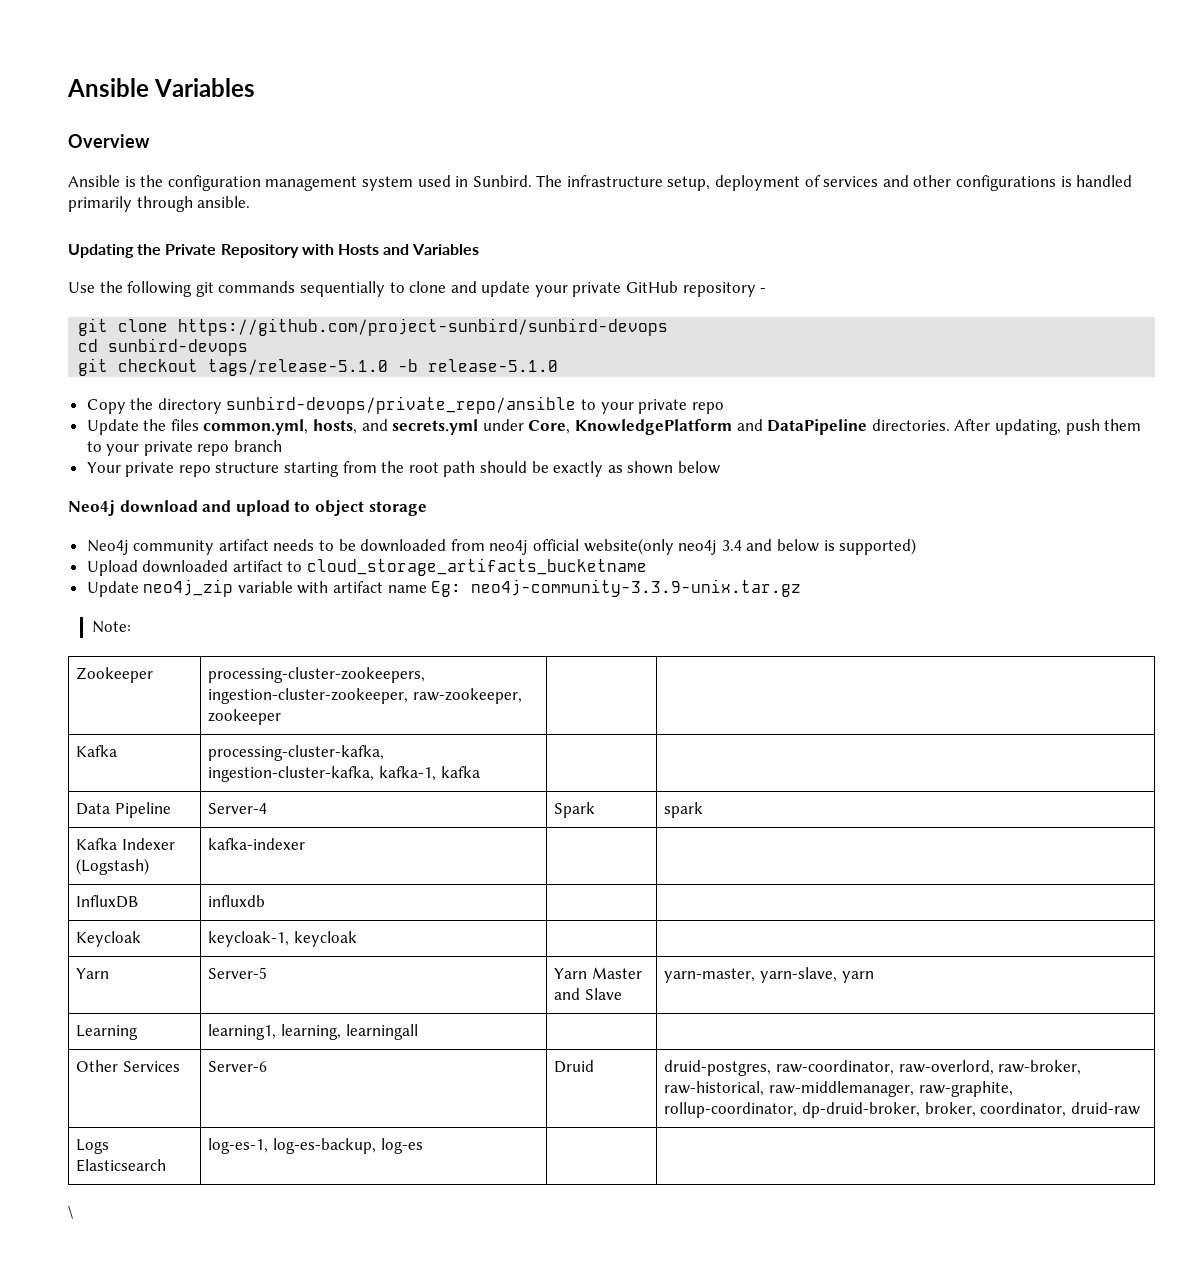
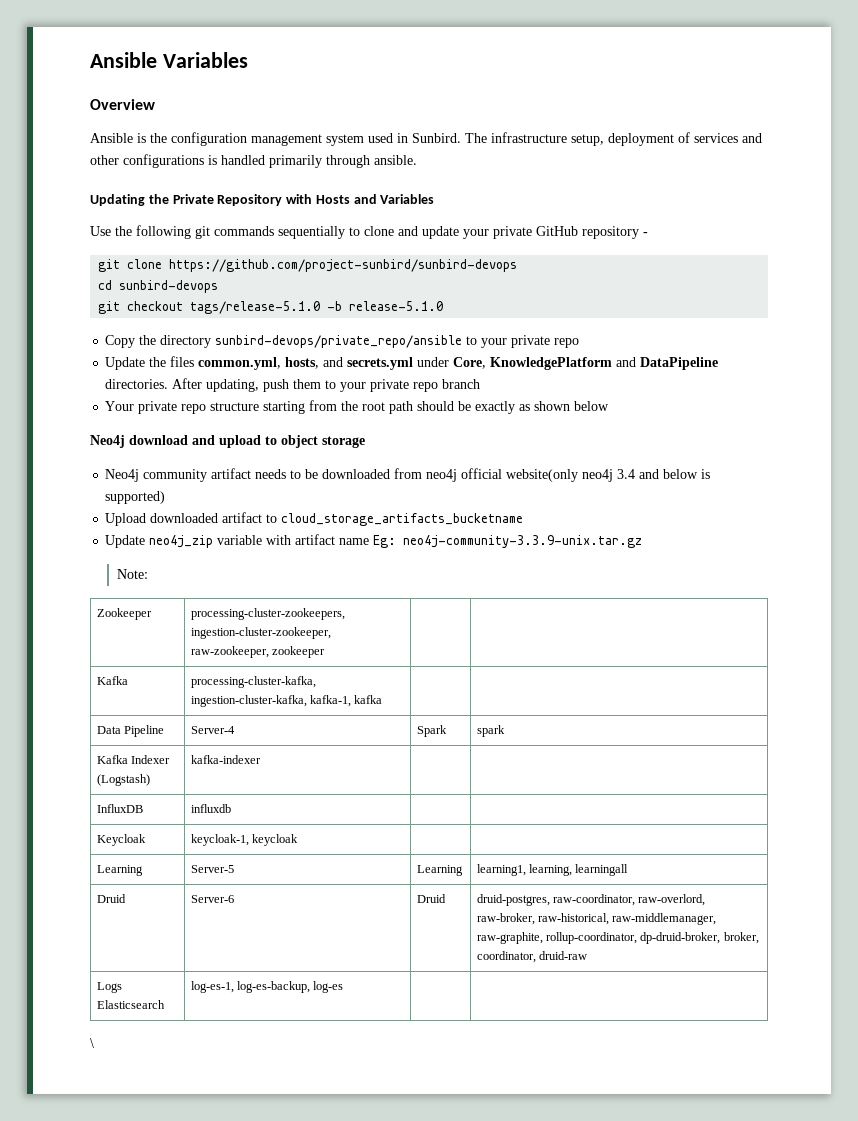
- Yarn | Server-5 | Yarn Master and Slave | yarn-master, yarn-slave, yarn
- Learning | learning1, learning, learningall | |
- Other Services | Server-6 | Druid | druid-postgres, raw-coordinator, raw-overlord, raw-broker, raw-historical, raw-middlemanager, raw-graphite, rollup-coordinator, dp-druid-broker, broker, coordinator, druid-raw
+ Learning | Server-5 | Learning | learning1, learning, learningall
+ Druid | Server-6 | Druid | druid-postgres, raw-coordinator, raw-overlord, raw-broker, raw-historical, raw-middlemanager, raw-graphite, rollup-coordinator, dp-druid-broker, broker, coordinator, druid-raw

